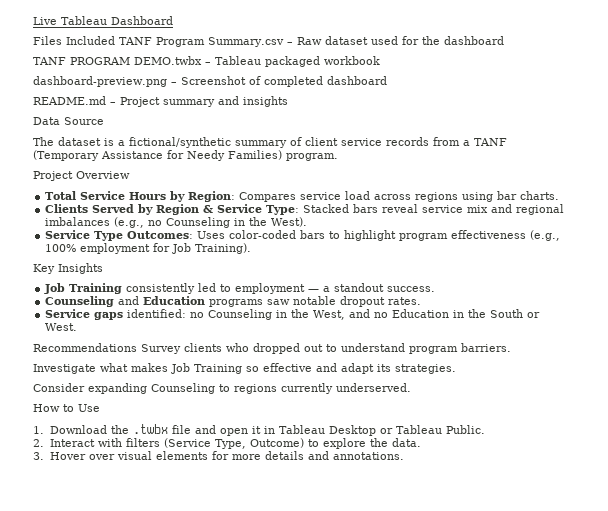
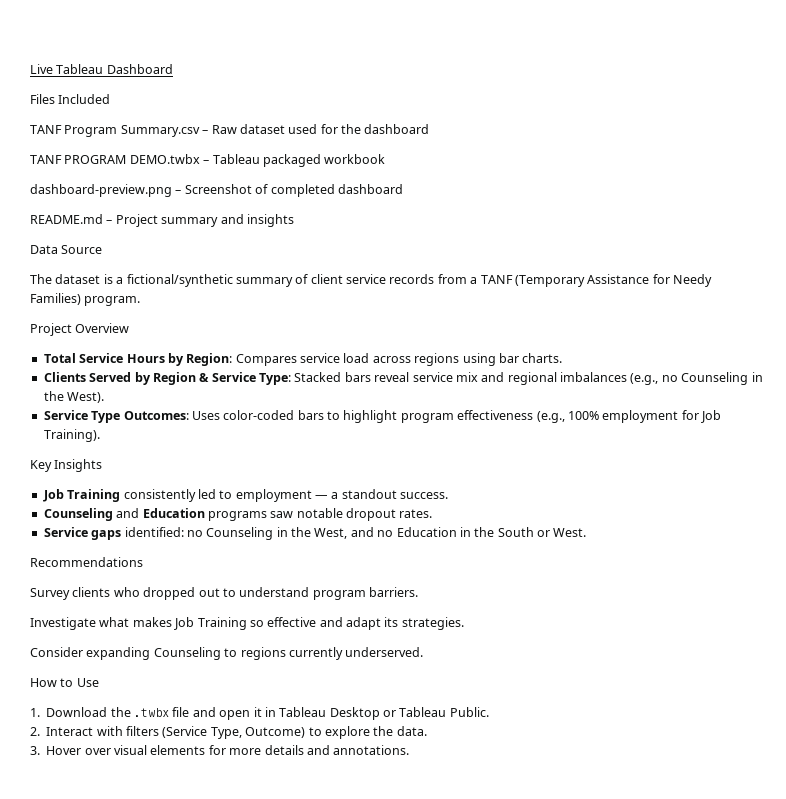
- Files Included TANF Program Summary.csv – Raw dataset used for the dashboard
+ Files Included
+ TANF Program Summary.csv – Raw dataset used for the dashboard
- Recommendations Survey clients who dropped out to understand program barriers.
+ Recommendations
+ Survey clients who dropped out to understand program barriers.

